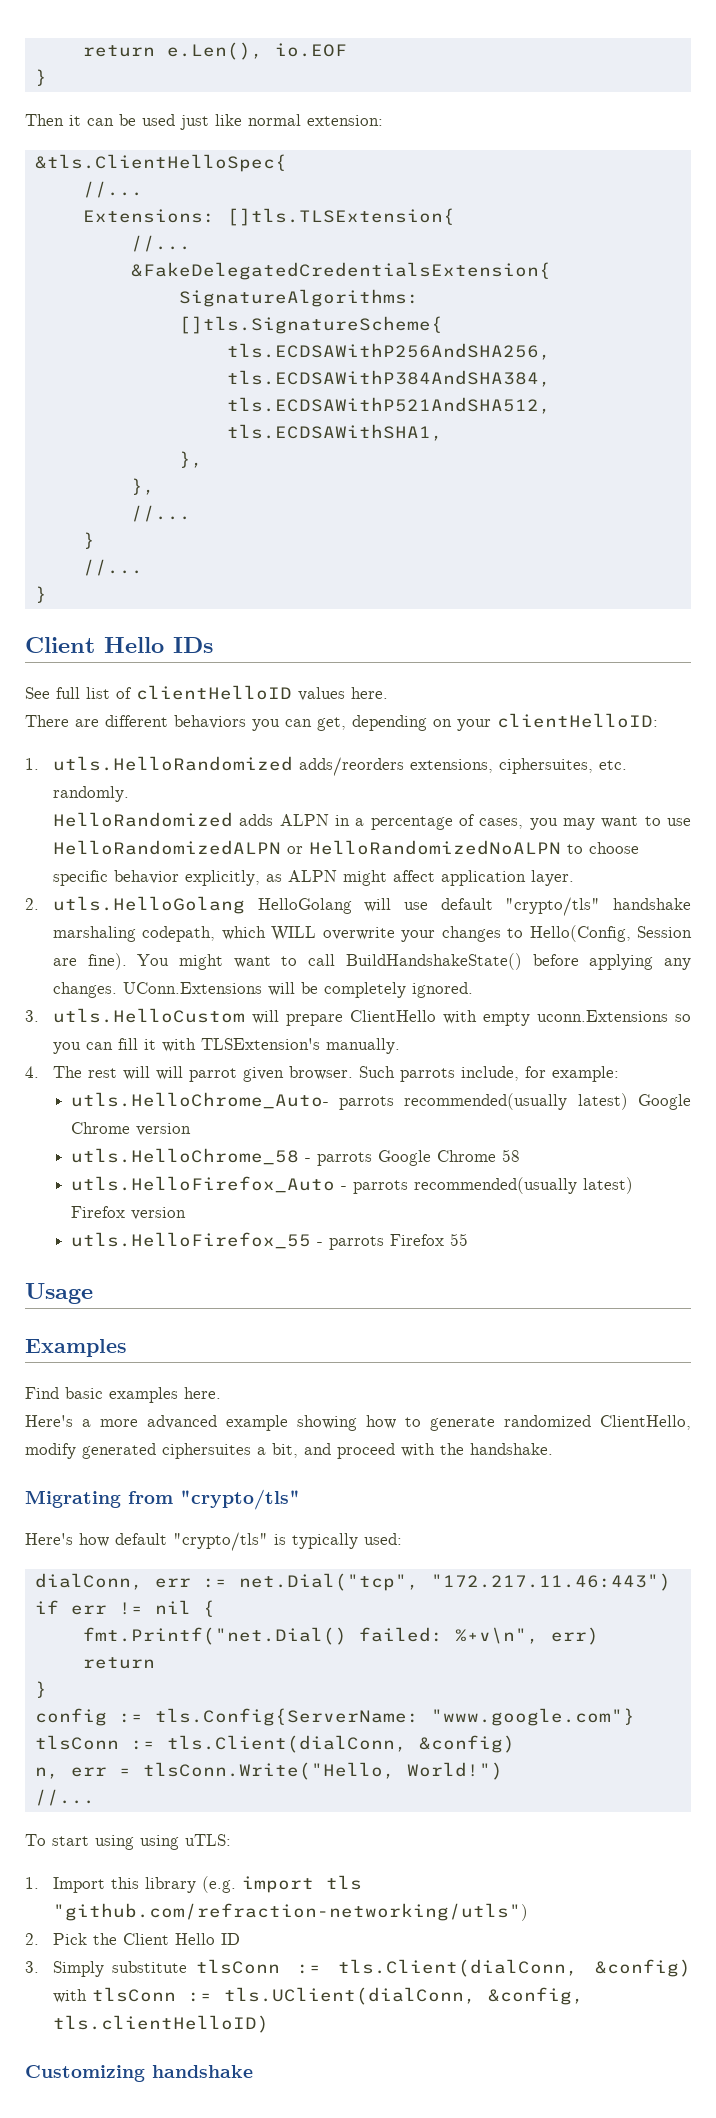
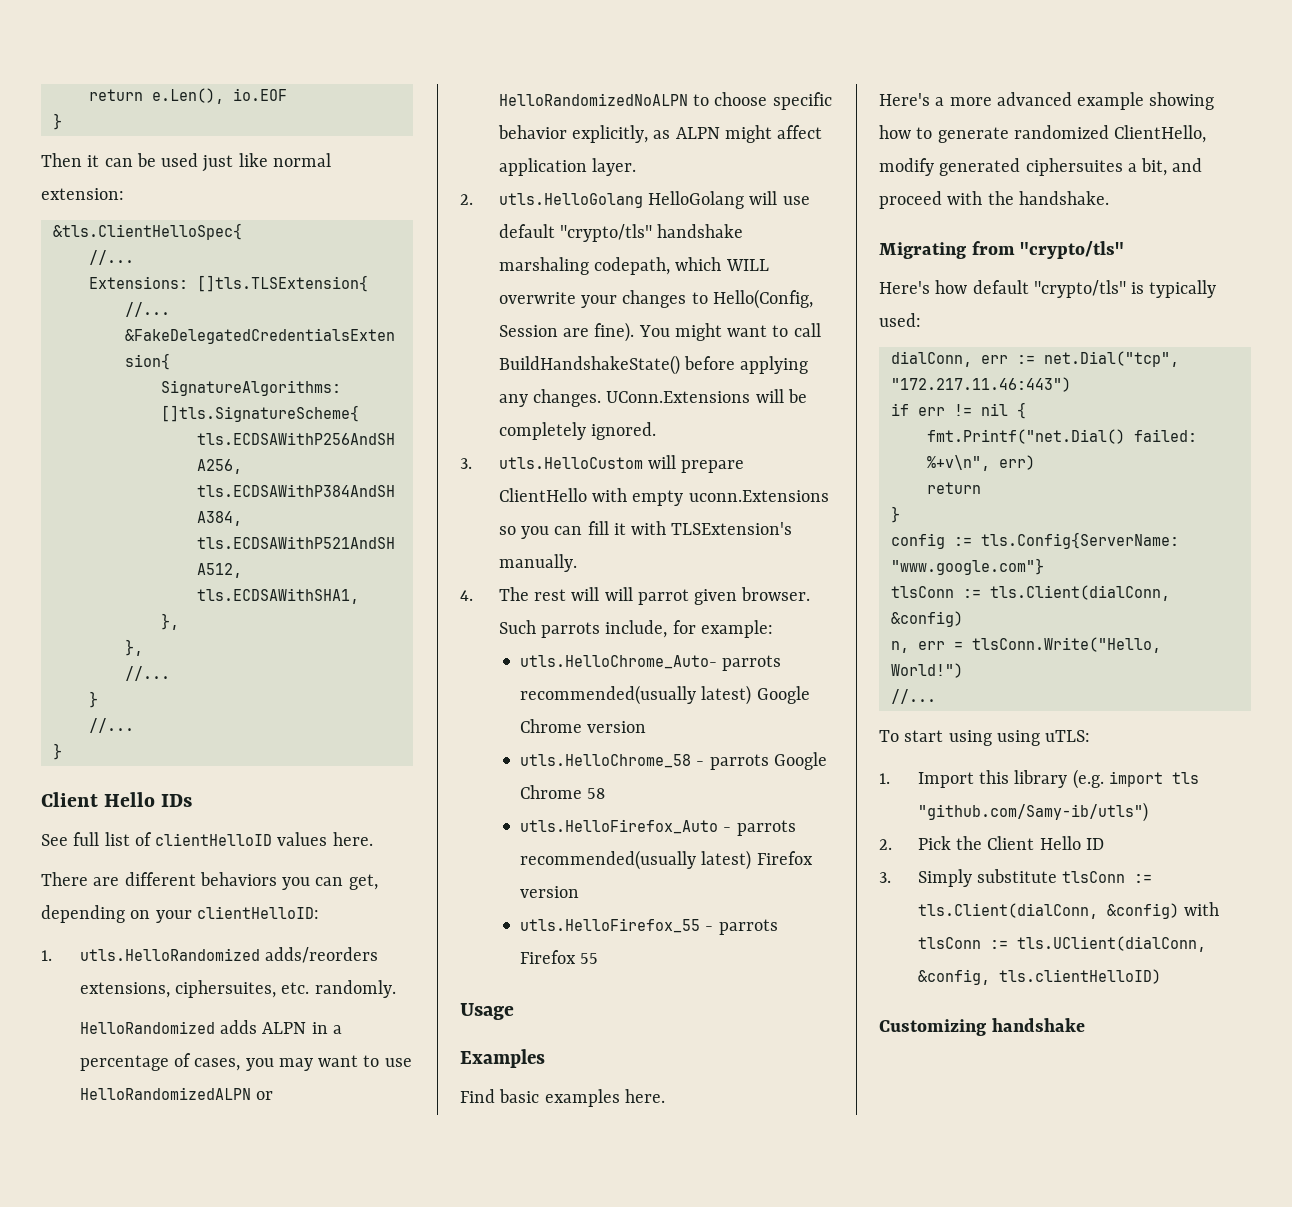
- 1. Import this library (e.g. import tls "github.com/refraction-networking/utls")
+ 1. Import this library (e.g. import tls "github.com/Samy-ib/utls")

